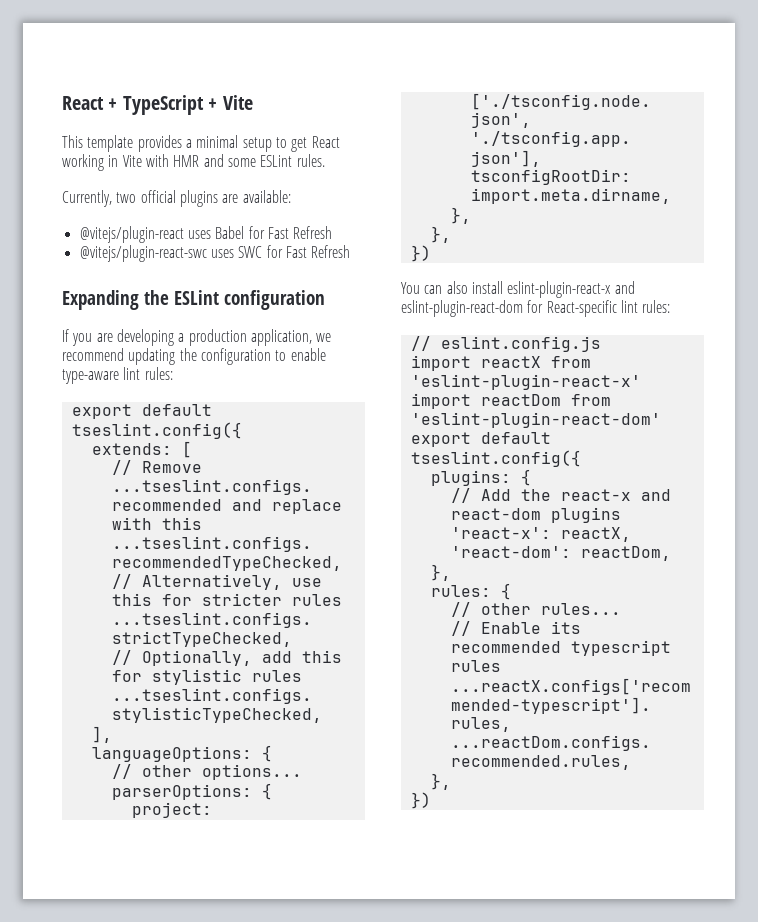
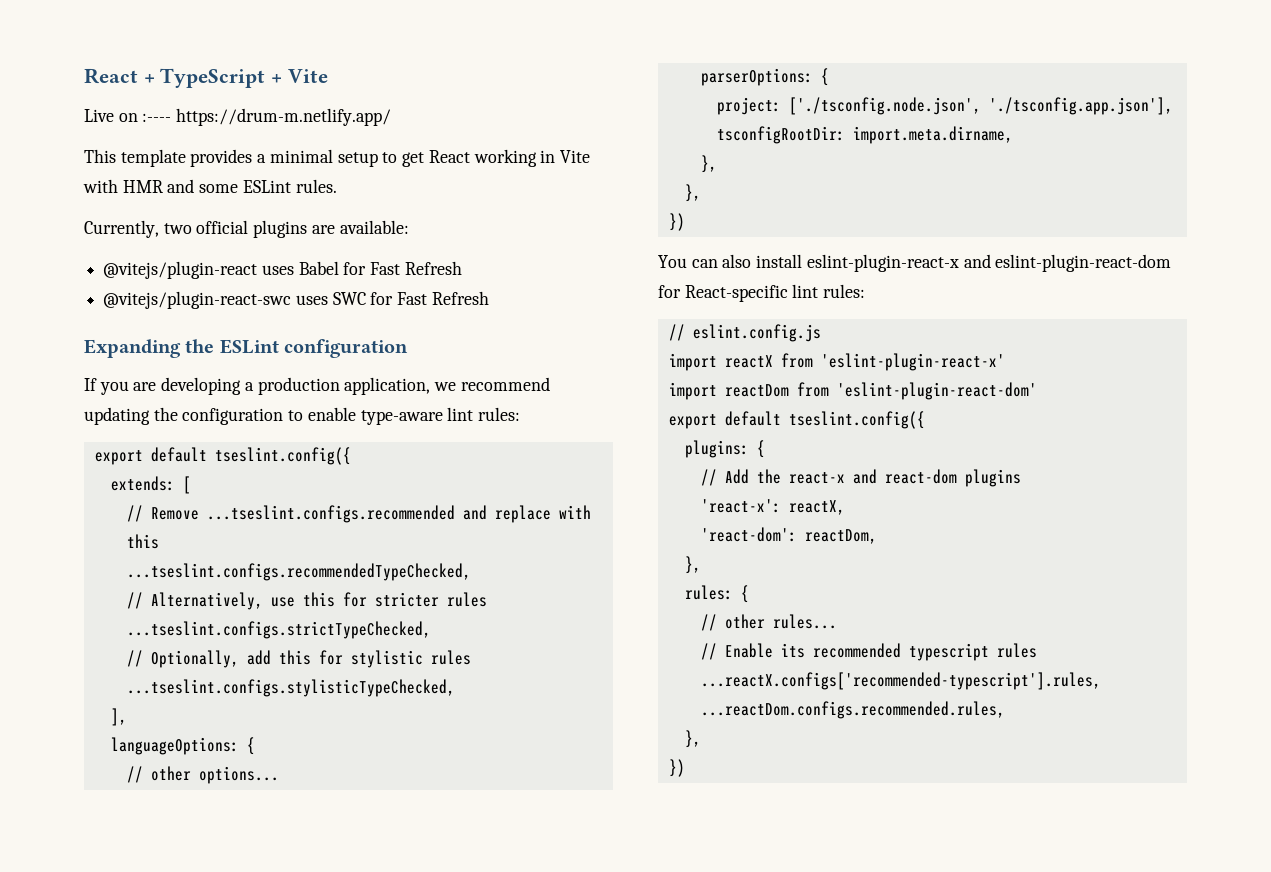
+ Live on :---- https://drum-m.netlify.app/

